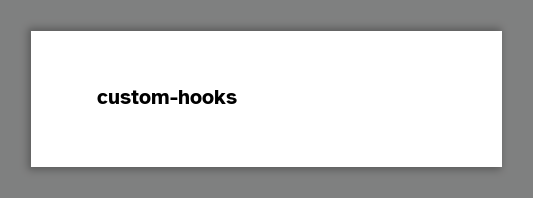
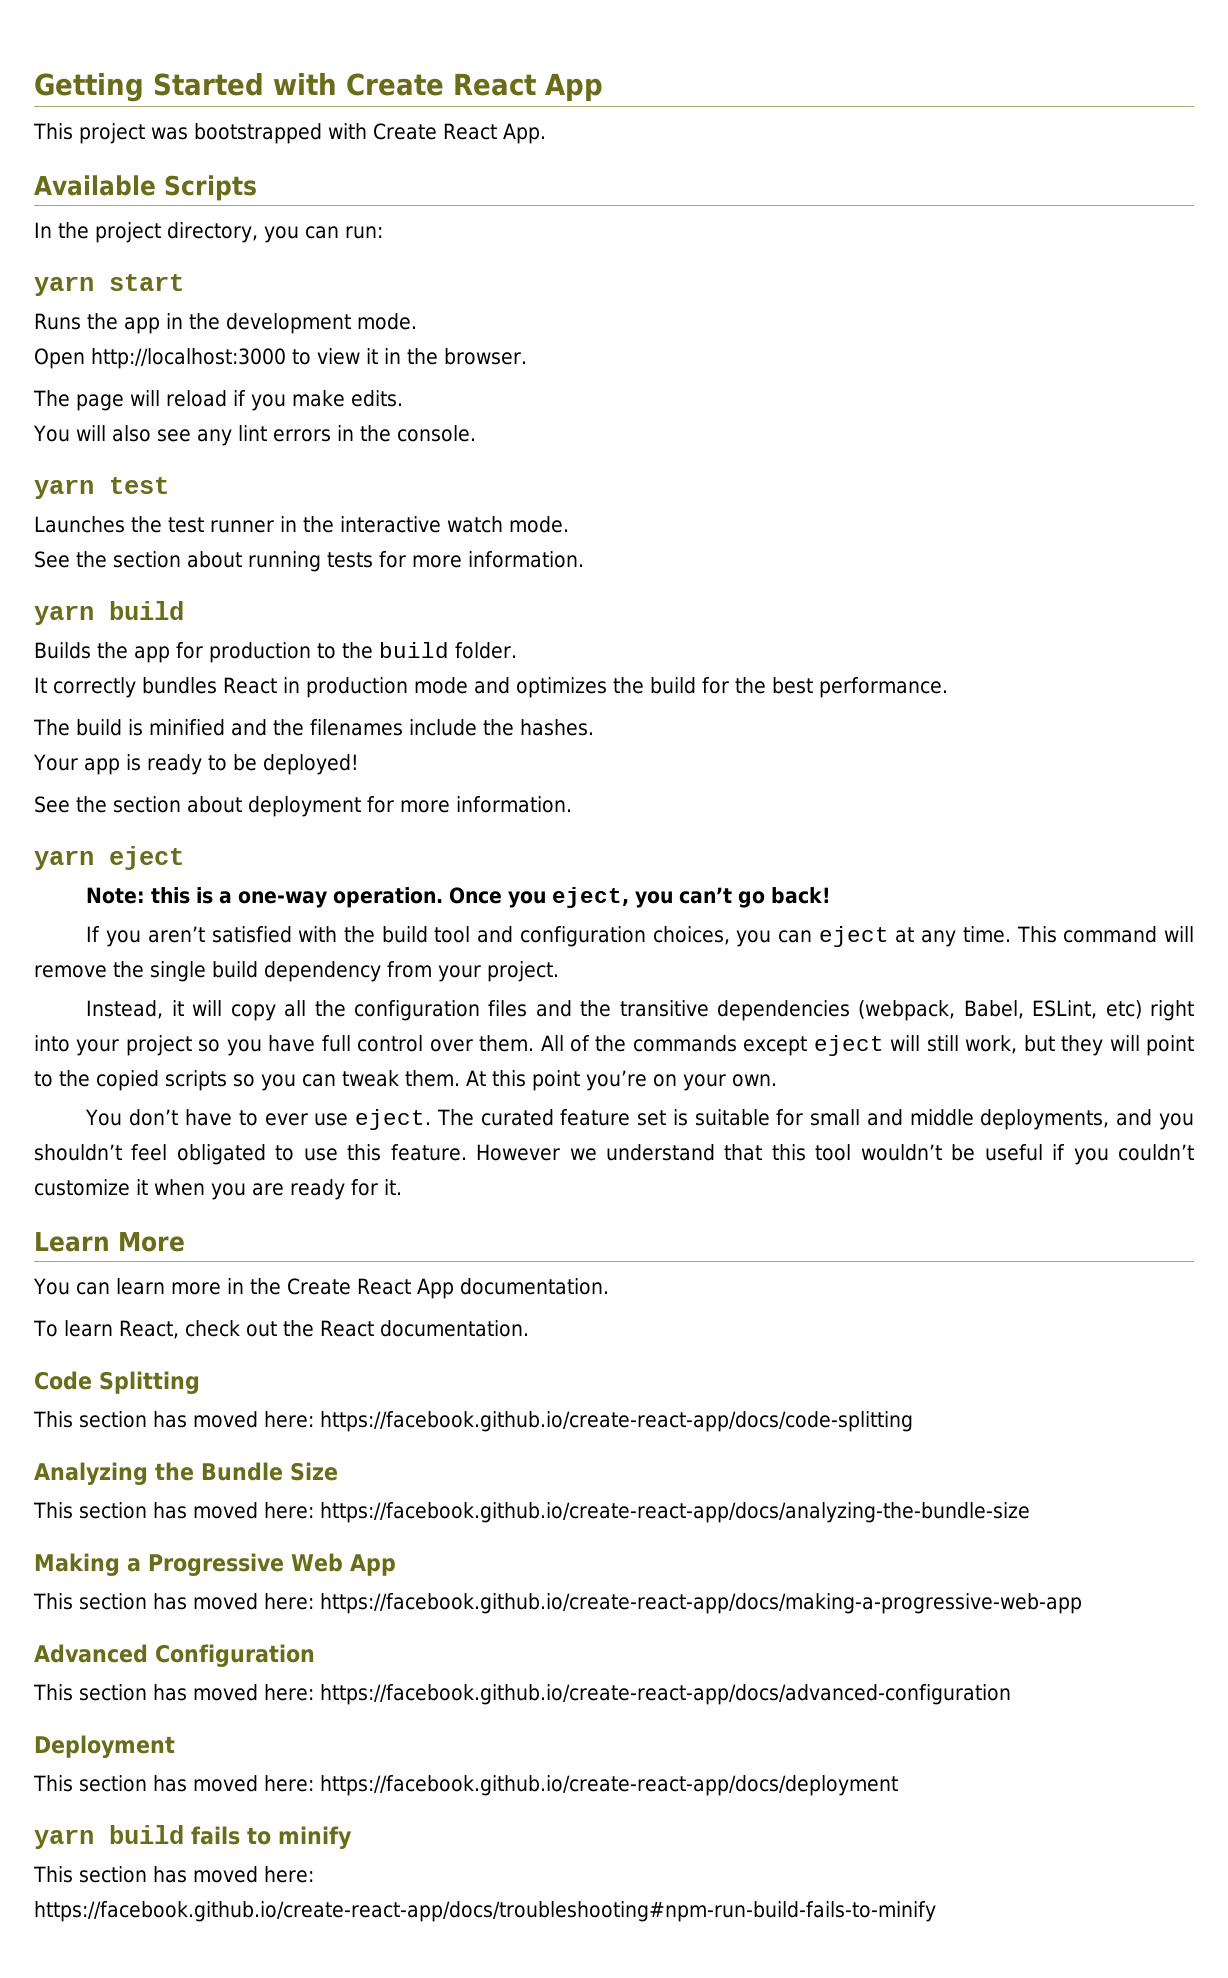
- custom-hooks
+ Getting Started with Create React App
+ This project was bootstrapped with Create React App.
+ Available Scripts
+ In the project directory, you can run:
+ yarn start
+ Runs the app in the development mode.
+ Open http://localhost:3000 to view it in the browser.
+ The page will reload if you make edits.
+ You will also see any lint errors in the console.
+ yarn test
+ Launches the test runner in the interactive watch mode.
+ See the section about running tests for more information.
+ yarn build
+ Builds the app for production to the build folder.
+ It correctly bundles React in production mode and optimizes the build for the best performance.
+ The build is minified and the filenames include the hashes.
+ Your app is ready to be deployed!
+ See the section about deployment for more information.
+ yarn eject
+ Note: this is a one-way operation. Once you eject, you can’t go back!
+ If you aren’t satisfied with the build tool and configuration choices, you can eject at any time. This command will remove the single build dependency from your project.
+ Instead, it will copy all the configuration files and the transitive dependencies (webpack, Babel, ESLint, etc) right into your project so you have full control over them. All of the commands except eject will still work, but they will point to the copied scripts so you can tweak them. At this point you’re on your own.
+ You don’t have to ever use eject. The curated feature set is suitable for small and middle deployments, and you shouldn’t feel obligated to use this feature. However we understand that this tool wouldn’t be useful if you couldn’t customize it when you are ready for it.
+ Learn More
+ You can learn more in the Create React App documentation.
+ To learn React, check out the React documentation.
+ Code Splitting
+ This section has moved here: https://facebook.github.io/create-react-app/docs/code-splitting
+ Analyzing the Bundle Size
+ This section has moved here: https://facebook.github.io/create-react-app/docs/analyzing-the-bundle-size
+ Making a Progressive Web App
+ This section has moved here: https://facebook.github.io/create-react-app/docs/making-a-progressive-web-app
+ Advanced Configuration
+ This section has moved here: https://facebook.github.io/create-react-app/docs/advanced-configuration
+ Deployment
+ This section has moved here: https://facebook.github.io/create-react-app/docs/deployment
+ yarn build fails to minify
+ This section has moved here: https://facebook.github.io/create-react-app/docs/troubleshooting#npm-run-build-fails-to-minify

